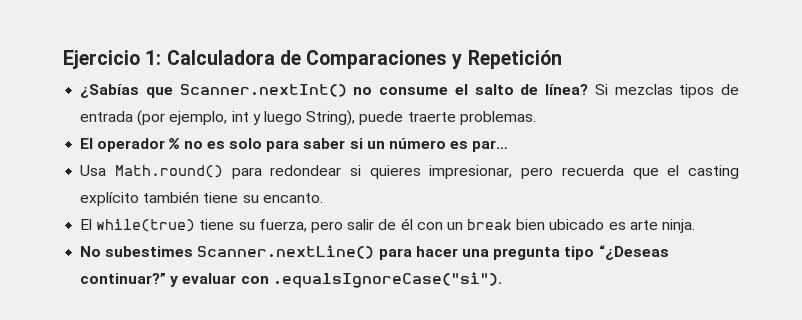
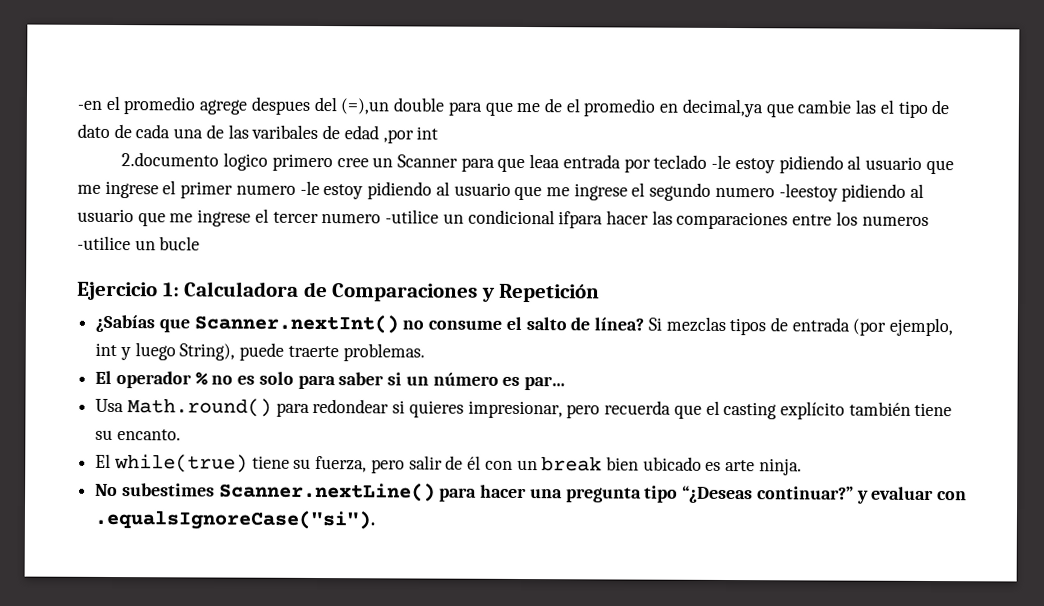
+ -en el promedio agrege despues del (=),un double para que me de el promedio en decimal,ya que cambie las el tipo de dato de cada una de las varibales de edad ,por int
+ 2.documento logico primero cree un Scanner para que leaa entrada por teclado -le estoy pidiendo al usuario que me ingrese el primer numero -le estoy pidiendo al usuario que me ingrese el segundo numero -leestoy pidiendo al usuario que me ingrese el tercer numero -utilice un condicional ifpara hacer las comparaciones entre los numeros -utilice un bucle

